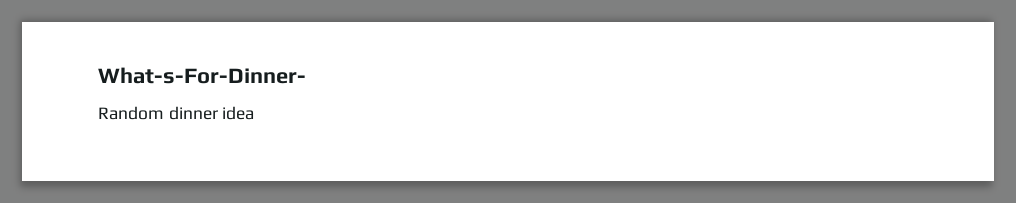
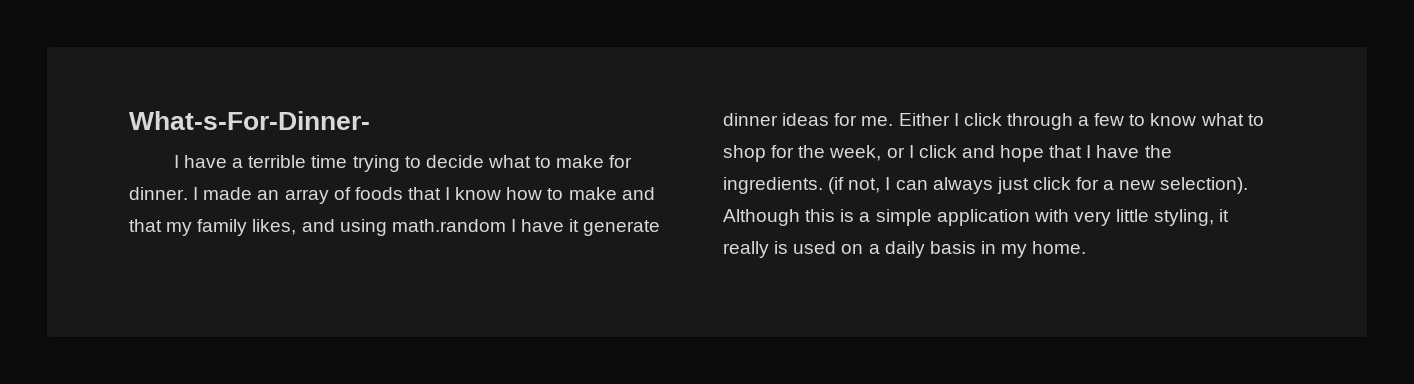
- Random dinner idea
+ I have a terrible time trying to decide what to make for dinner. I made an array of foods that I know how to make and that my family likes, and using math.random I have it generate dinner ideas for me. Either I click through a few to know what to shop for the week, or I click and hope that I have the ingredients. (if not, I can always just click for a new selection). Although this is a simple application with very little styling, it really is used on a daily basis in my home.

